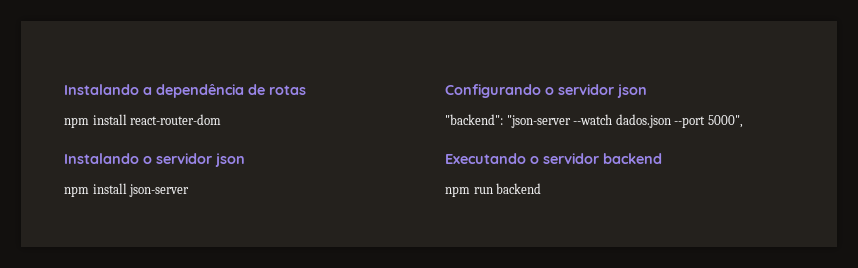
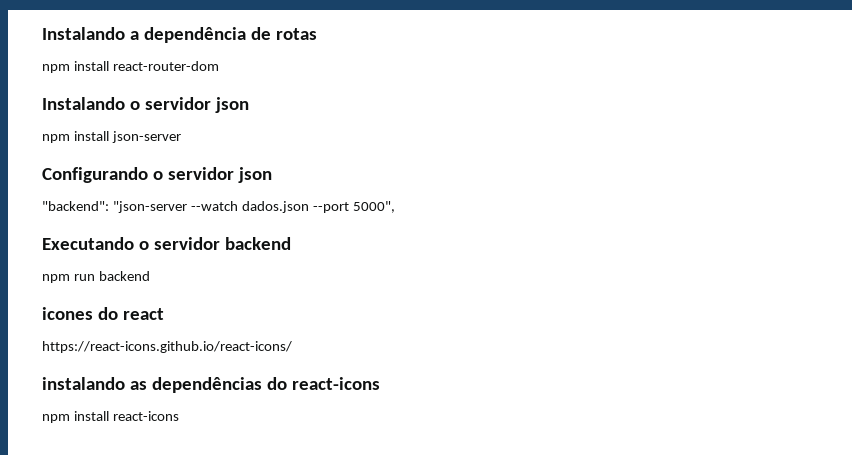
+ icones do react
+ https://react-icons.github.io/react-icons/
+ instalando as dependências do react-icons
+ npm install react-icons

